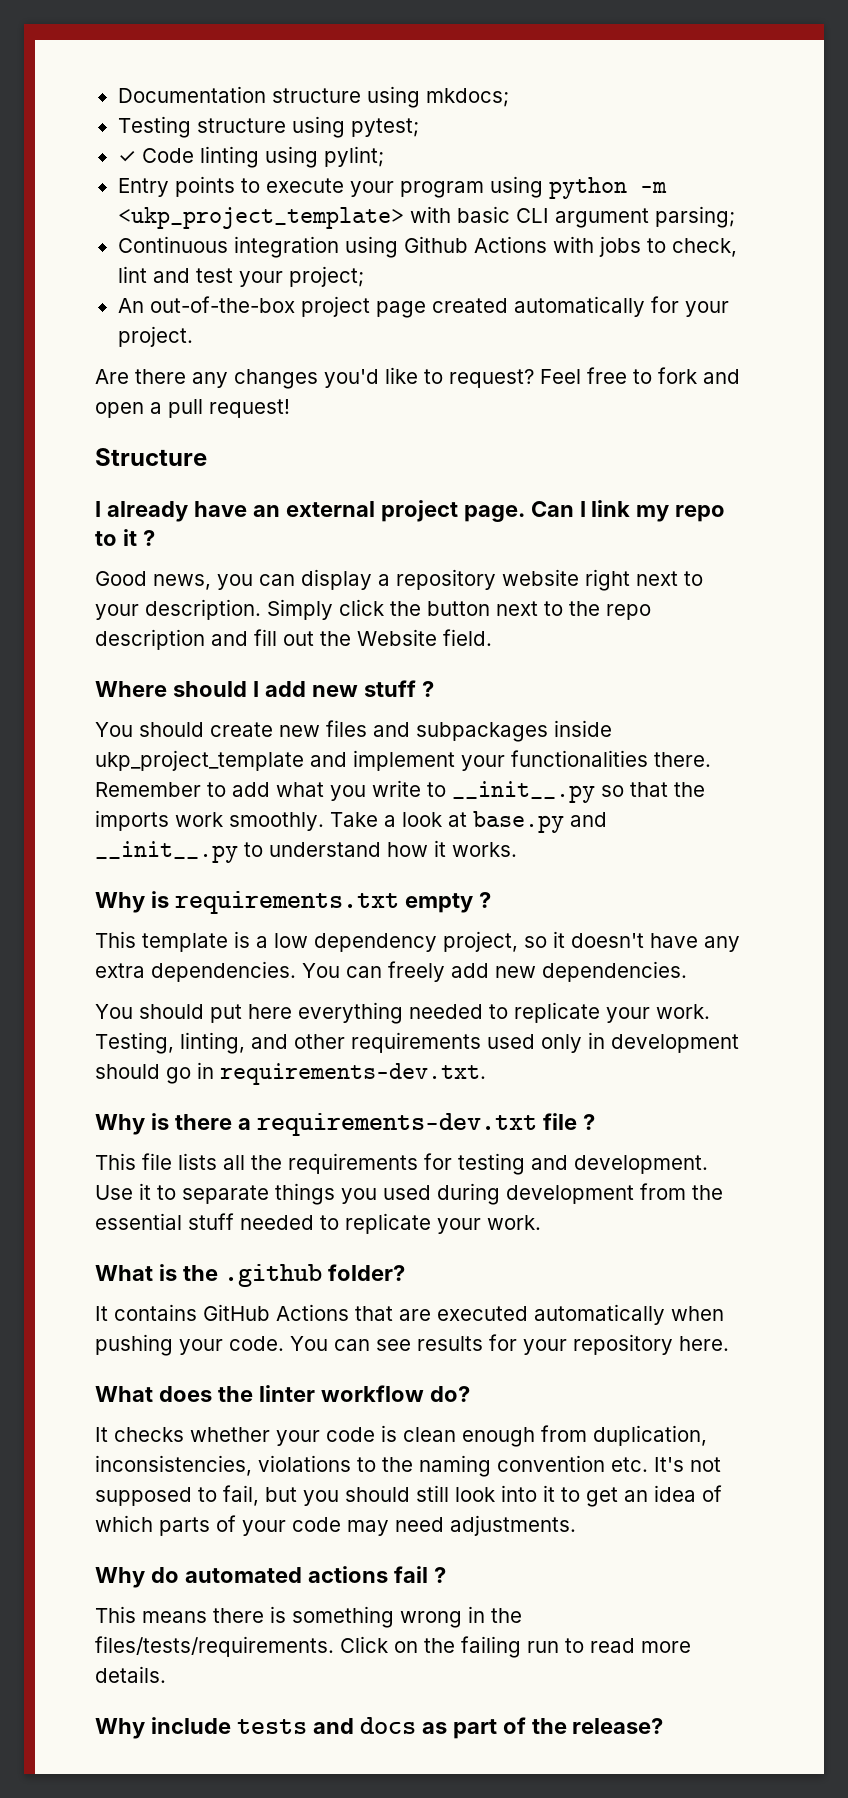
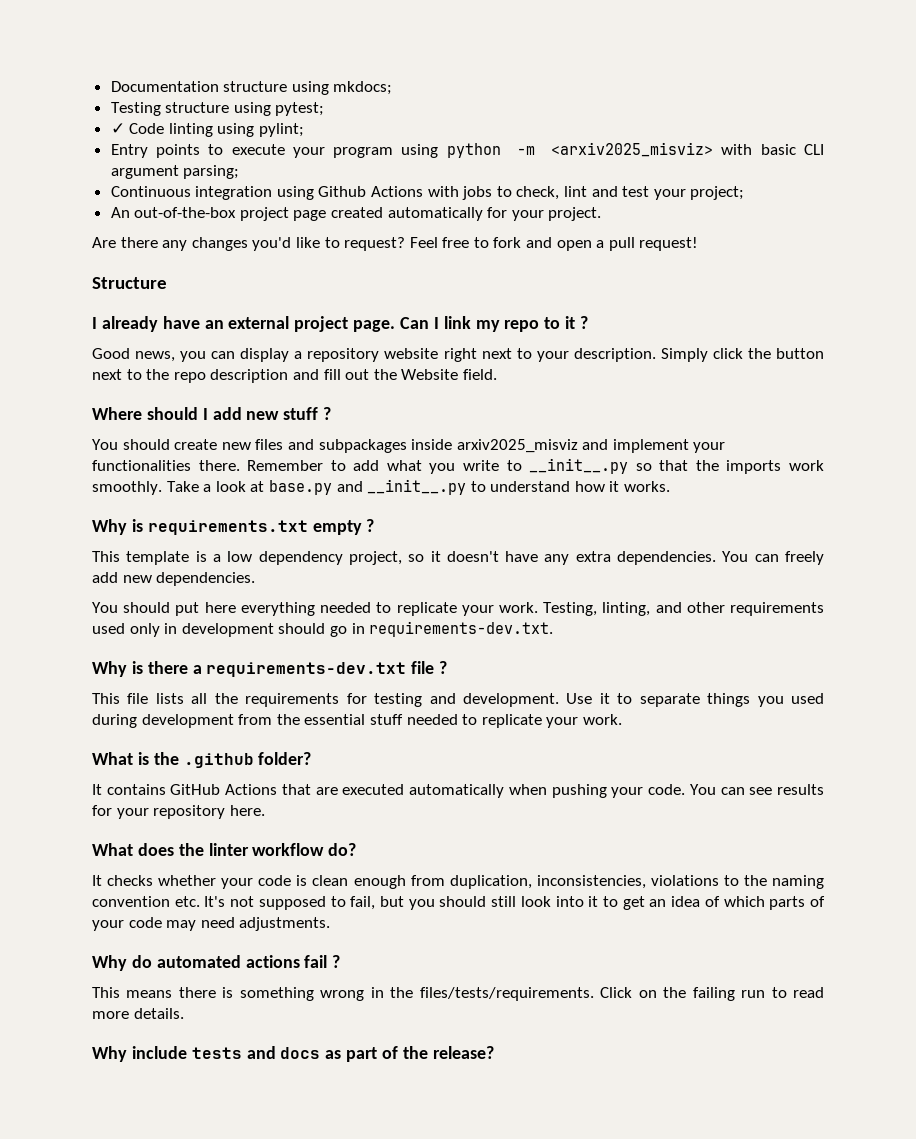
- Entry points to execute your program using python -m <ukp_project_template> with basic CLI argument parsing;
+ Entry points to execute your program using python -m <arxiv2025_misviz> with basic CLI argument parsing;
- You should create new files and subpackages inside ukp_project_template and implement your functionalities there.
+ You should create new files and subpackages inside arxiv2025_misviz and implement your functionalities there.

